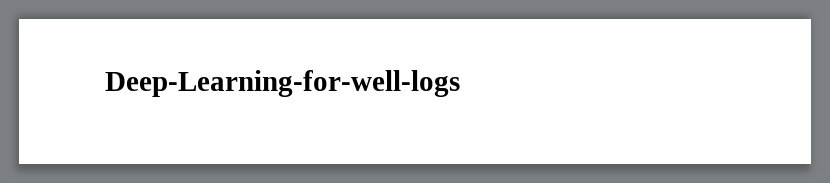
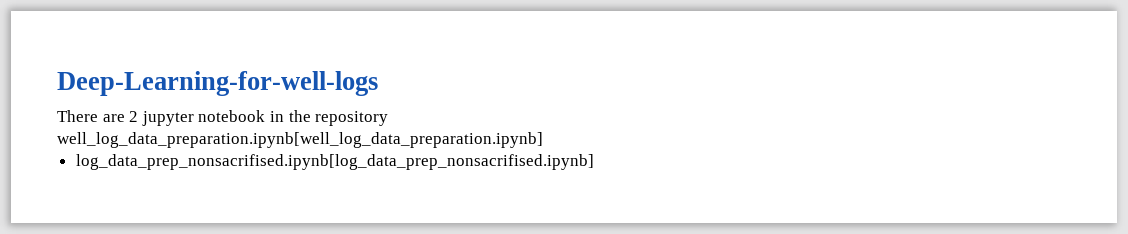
+ There are 2 jupyter notebook in the repository
+ well_log_data_preparation.ipynb[well_log_data_preparation.ipynb]
+ log_data_prep_nonsacrifised.ipynb[log_data_prep_nonsacrifised.ipynb]

